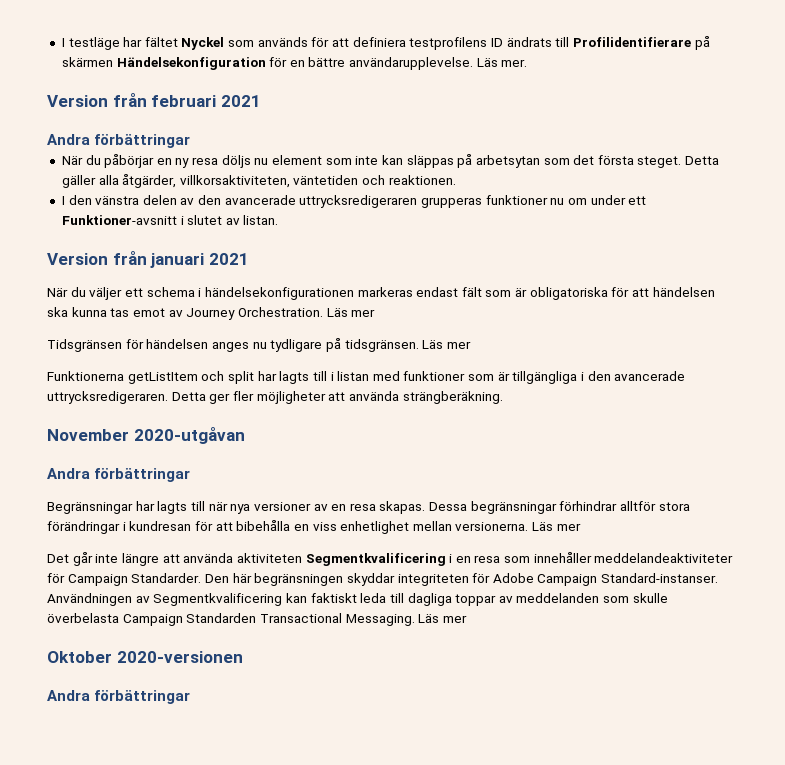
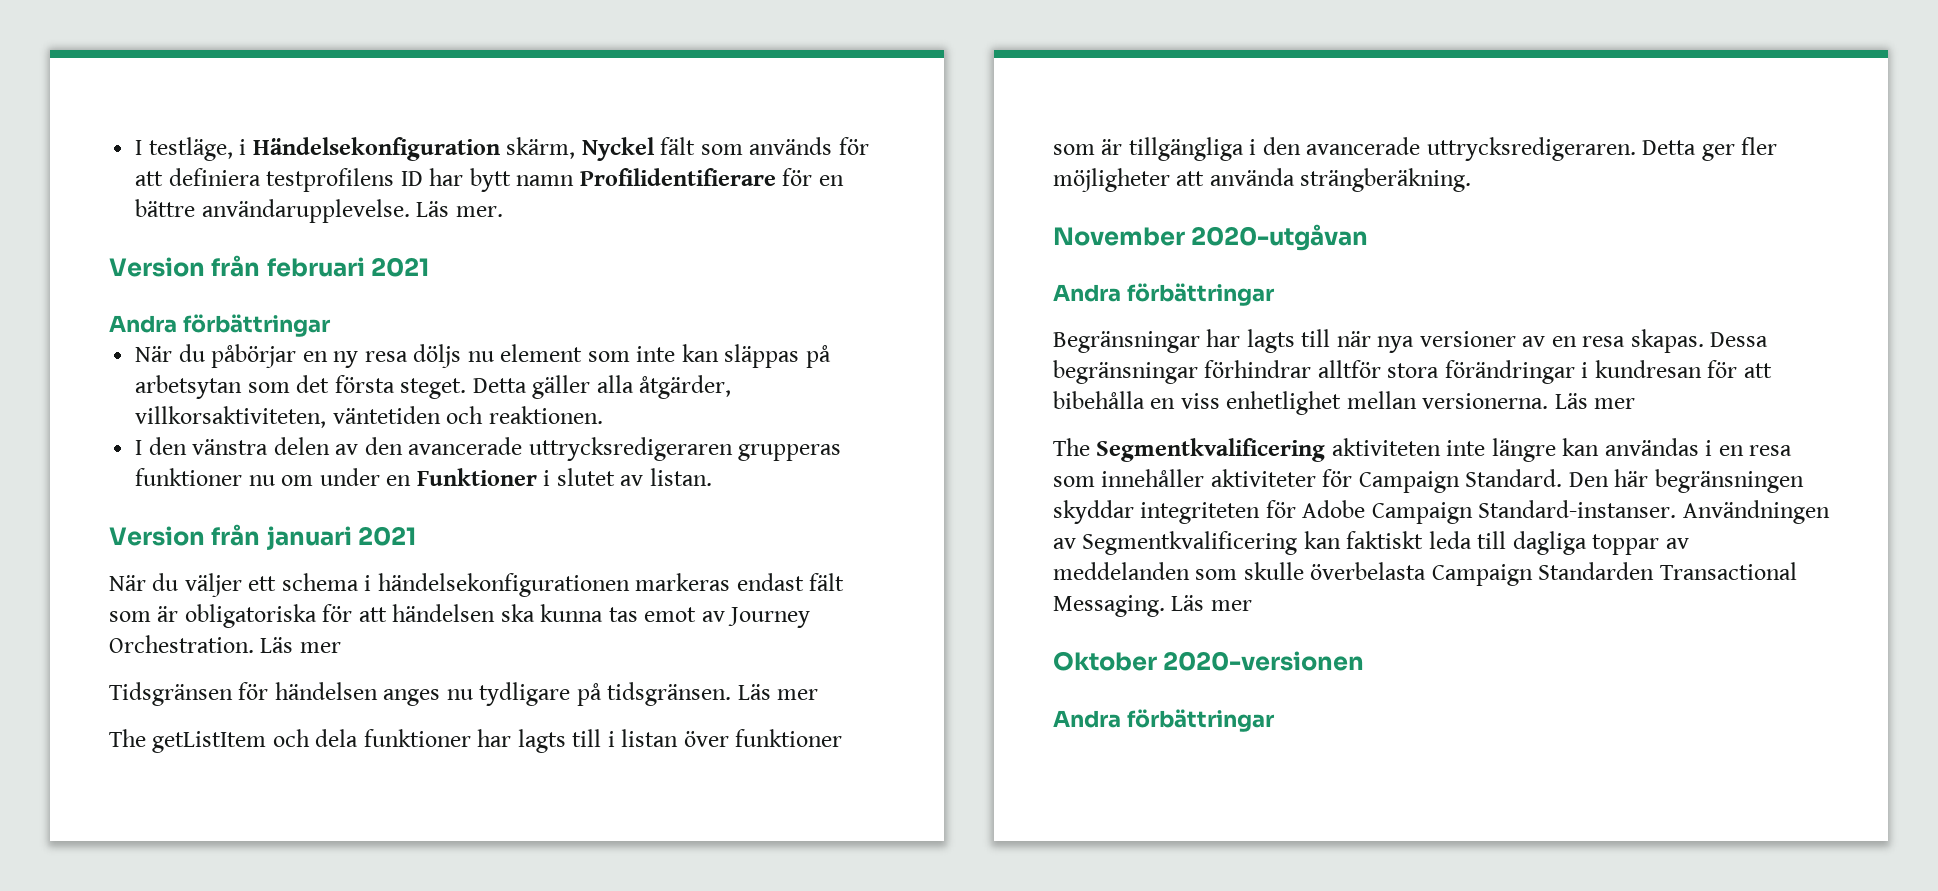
- I testläge har fältet Nyckel som används för att definiera testprofilens ID ändrats till Profilidentifierare på skärmen Händelsekonfiguration för en bättre användarupplevelse.
+ I testläge, i Händelsekonfiguration skärm, Nyckel fält som används för att definiera testprofilens ID har bytt namn Profilidentifierare för en bättre användarupplevelse.
- I den vänstra delen av den avancerade uttrycksredigeraren grupperas funktioner nu om under ett Funktioner-avsnitt i slutet av listan.
+ I den vänstra delen av den avancerade uttrycksredigeraren grupperas funktioner nu om under en Funktioner i slutet av listan.
- Funktionerna getListItem och split har lagts till i listan med funktioner som är tillgängliga i den avancerade uttrycksredigeraren.
+ The getListItem och dela funktioner har lagts till i listan över funktioner som är tillgängliga i den avancerade uttrycksredigeraren.
- Det går inte längre att använda aktiviteten Segmentkvalificering i en resa som innehåller meddelandeaktiviteter för Campaign Standarder.
+ The Segmentkvalificering aktiviteten inte längre kan användas i en resa som innehåller aktiviteter för Campaign Standard.

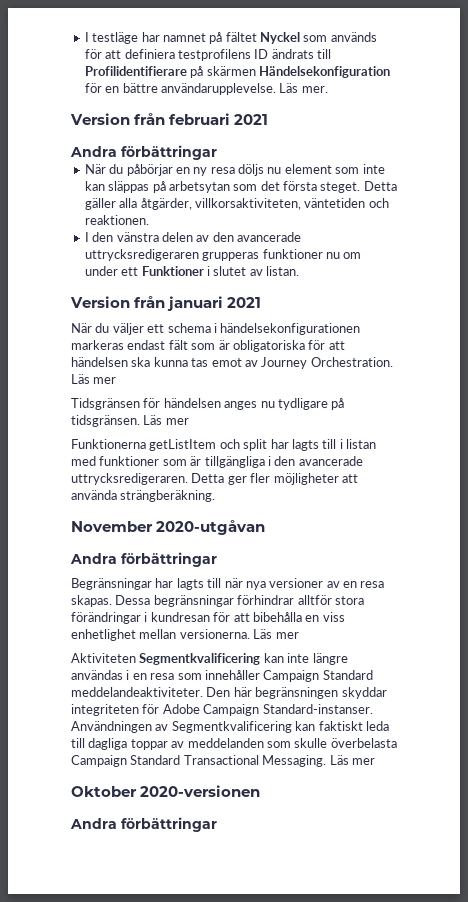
- I testläge, i Händelsekonfiguration skärm, Nyckel fält som används för att definiera testprofilens ID har bytt namn Profilidentifierare för en bättre användarupplevelse.
+ I testläge har namnet på fältet Nyckel som används för att definiera testprofilens ID ändrats till Profilidentifierare på skärmen Händelsekonfiguration för en bättre användarupplevelse.
- I den vänstra delen av den avancerade uttrycksredigeraren grupperas funktioner nu om under en Funktioner i slutet av listan.
+ I den vänstra delen av den avancerade uttrycksredigeraren grupperas funktioner nu om under ett Funktioner i slutet av listan.
- The getListItem och dela funktioner har lagts till i listan över funktioner som är tillgängliga i den avancerade uttrycksredigeraren.
+ Funktionerna getListItem och split har lagts till i listan med funktioner som är tillgängliga i den avancerade uttrycksredigeraren.
- The Segmentkvalificering aktiviteten inte längre kan användas i en resa som innehåller aktiviteter för Campaign Standard.
+ Aktiviteten Segmentkvalificering kan inte längre användas i en resa som innehåller Campaign Standard meddelandeaktiviteter.
- Användningen av Segmentkvalificering kan faktiskt leda till dagliga toppar av meddelanden som skulle överbelasta Campaign Standarden Transactional Messaging.
+ Användningen av Segmentkvalificering kan faktiskt leda till dagliga toppar av meddelanden som skulle överbelasta Campaign Standard Transactional Messaging.

